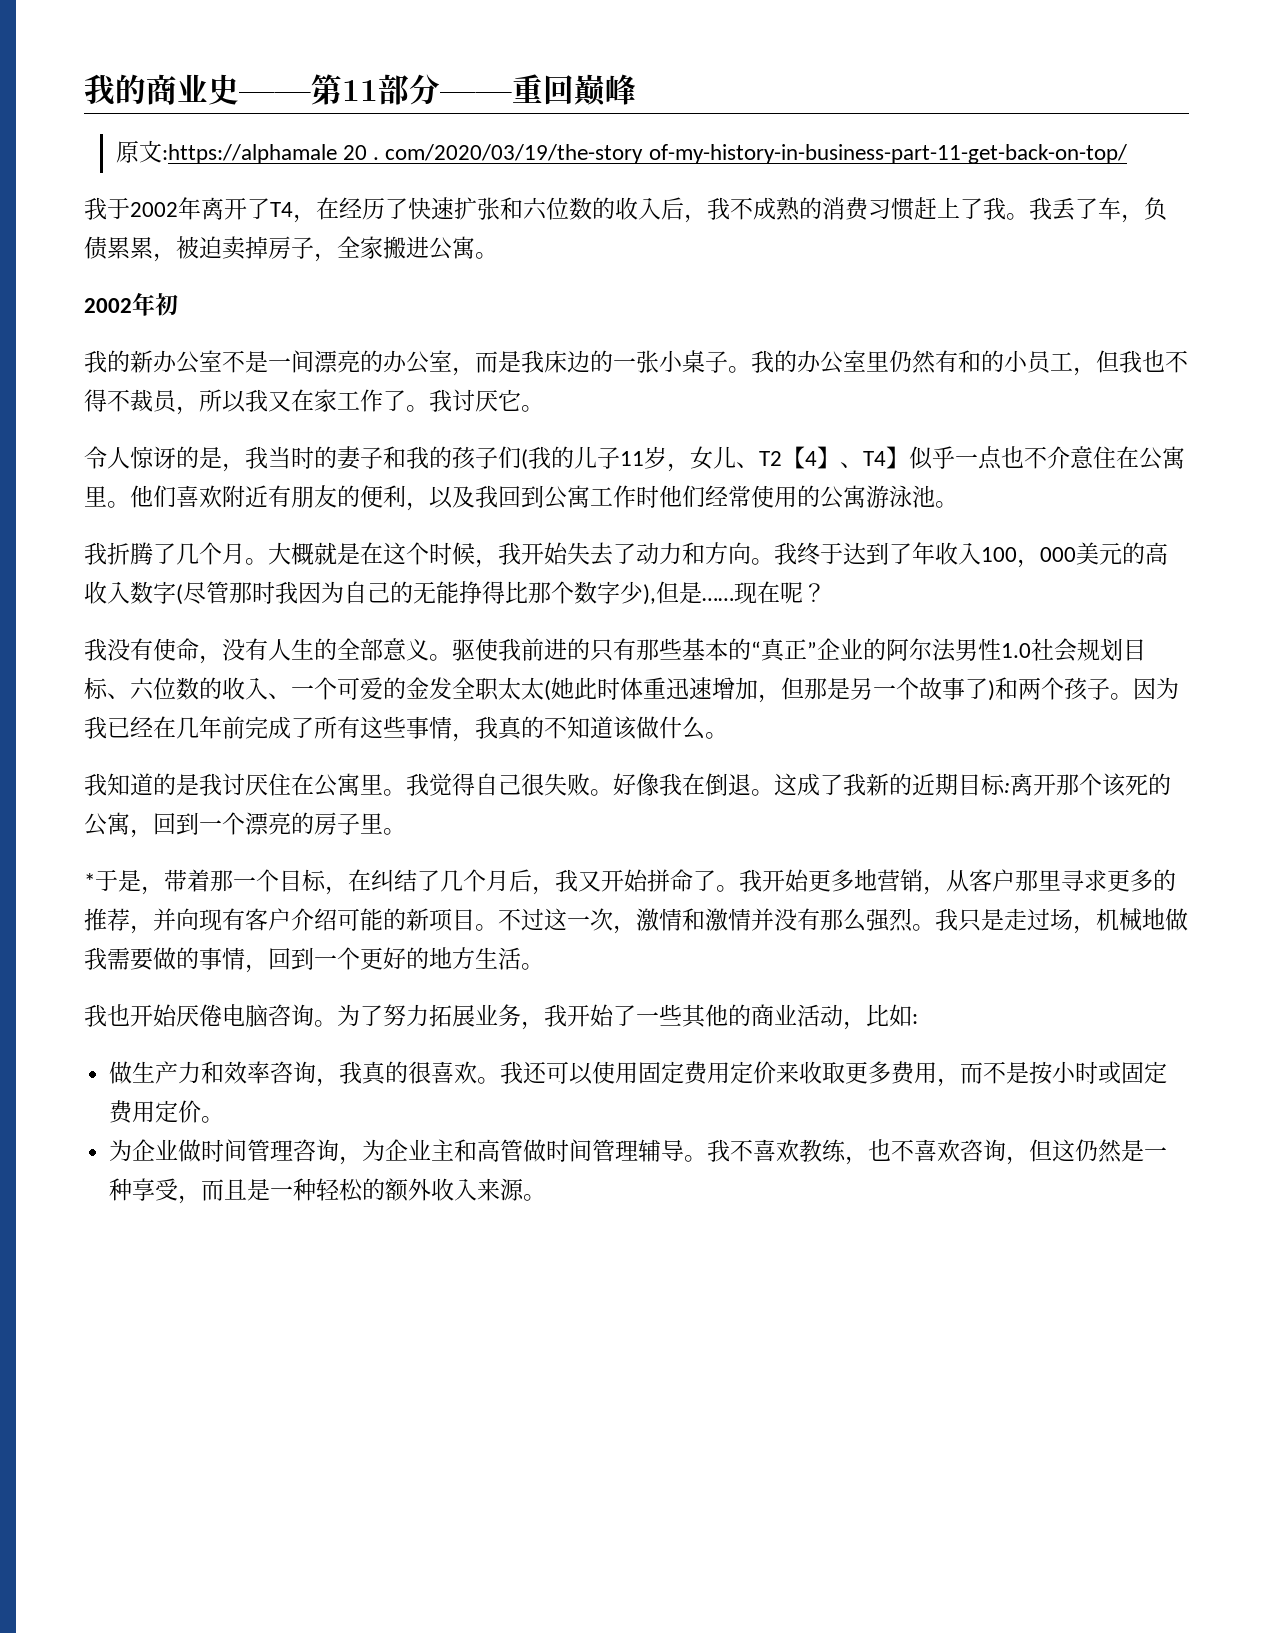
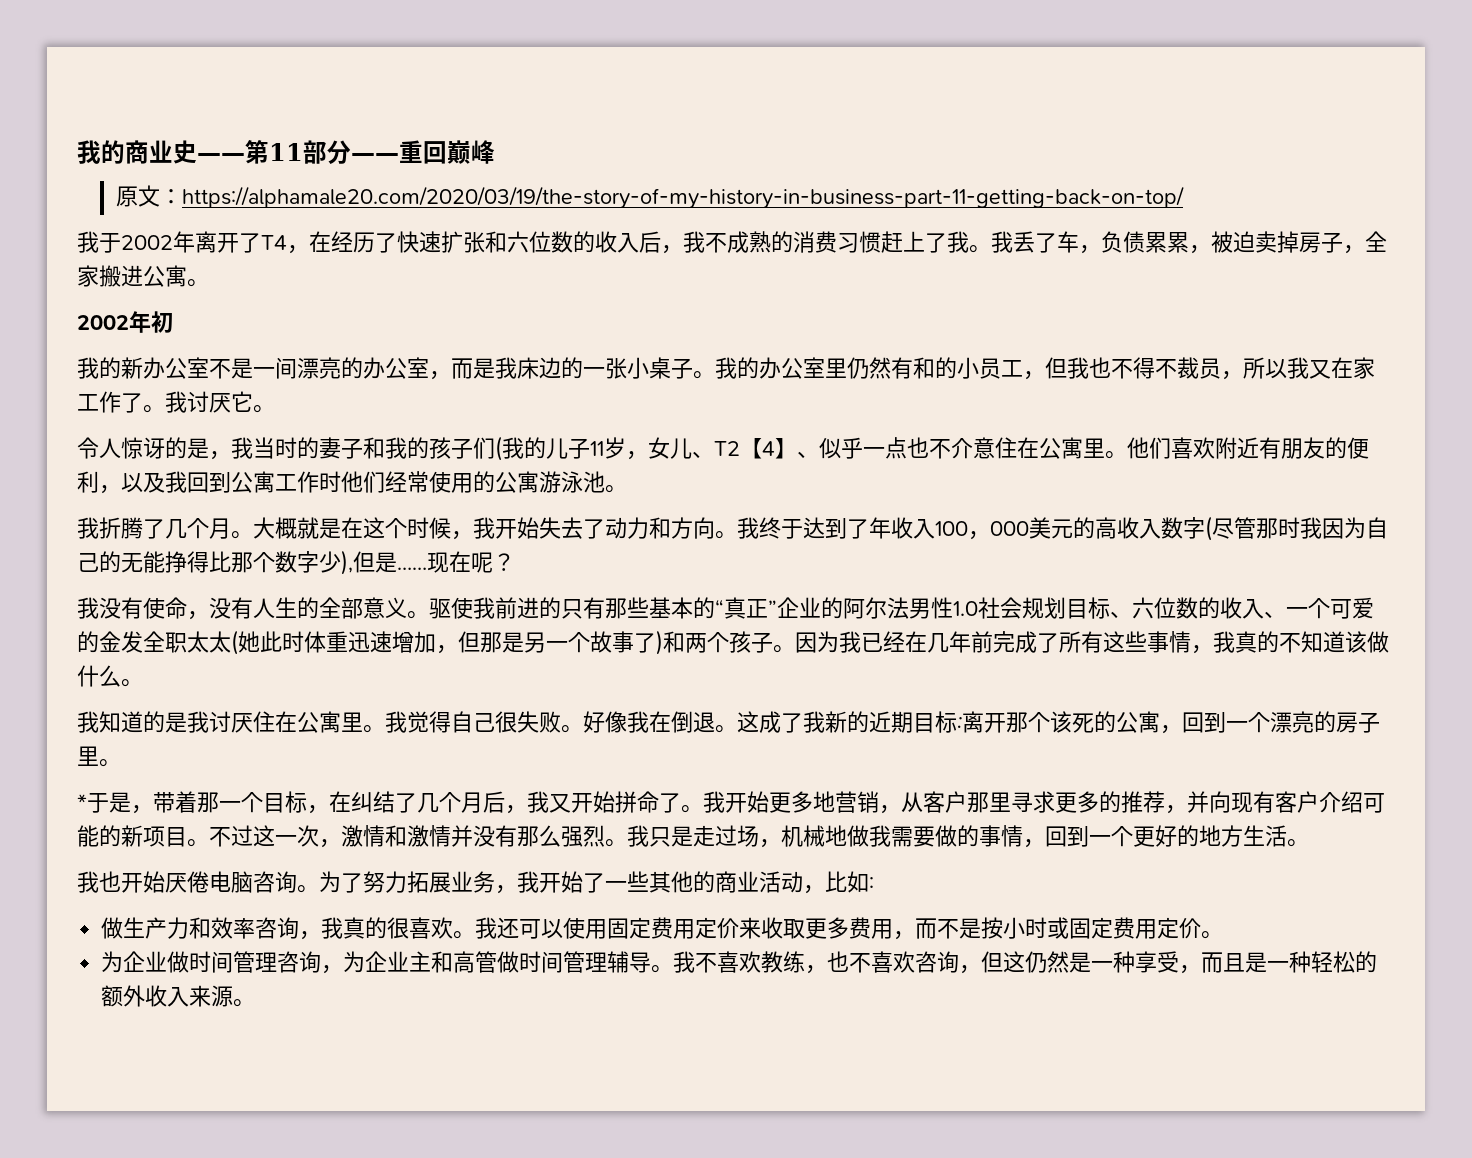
- 原文:https://alphamale 20 . com/2020/03/19/the-story of-my-history-in-business-part-11-get-back-on-top/
+ 原文：https://alphamale20.com/2020/03/19/the-story-of-my-history-in-business-part-11-getting-back-on-top/
- 令人惊讶的是，我当时的妻子和我的孩子们(我的儿子11岁，女儿、T2【4】、T4】似乎一点也不介意住在公寓里。
+ 令人惊讶的是，我当时的妻子和我的孩子们(我的儿子11岁，女儿、T2【4】、似乎一点也不介意住在公寓里。

